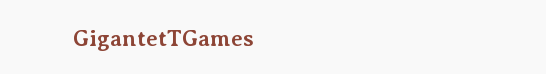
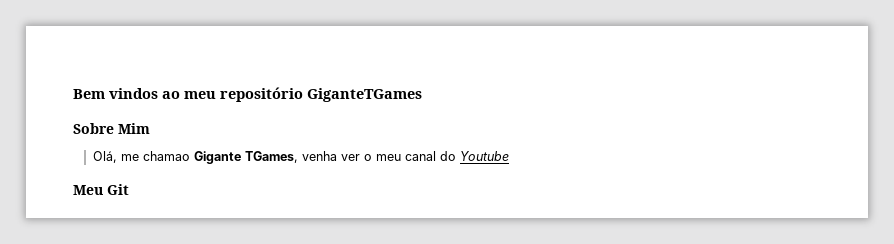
- GigantetTGames
+ Bem vindos ao meu repositório GiganteTGames
+ Sobre Mim
+ Olá, me chamao Gigante TGames, venha ver o meu canal do Youtube
+ Meu Git

